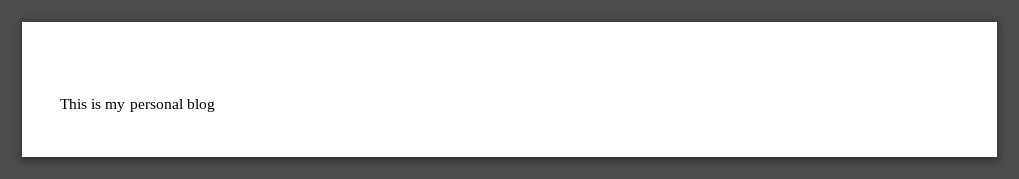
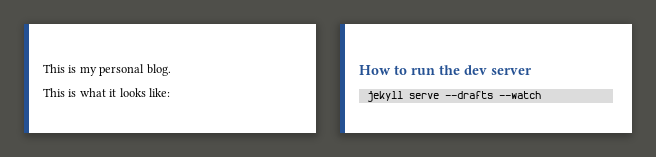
- This is my personal blog
+ This is my personal blog.
+ This is what it looks like:
+ How to run the dev server
+ jekyll serve --drafts --watch

